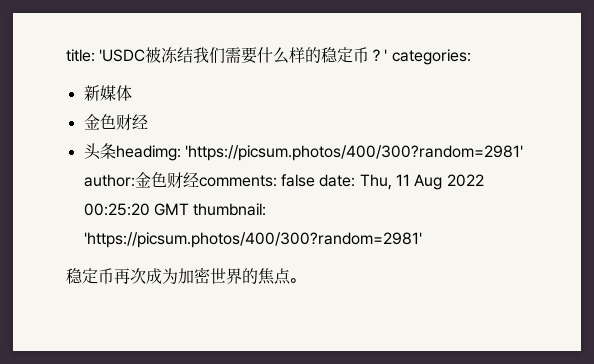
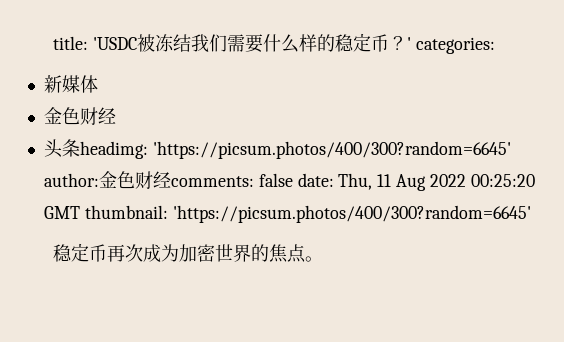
- 头条headimg: 'https://picsum.photos/400/300?random=2981' author:金色财经comments: false date: Thu, 11 Aug 2022 00:25:20 GMT thumbnail: 'https://picsum.photos/400/300?random=2981'
+ 头条headimg: 'https://picsum.photos/400/300?random=6645' author:金色财经comments: false date: Thu, 11 Aug 2022 00:25:20 GMT thumbnail: 'https://picsum.photos/400/300?random=6645'

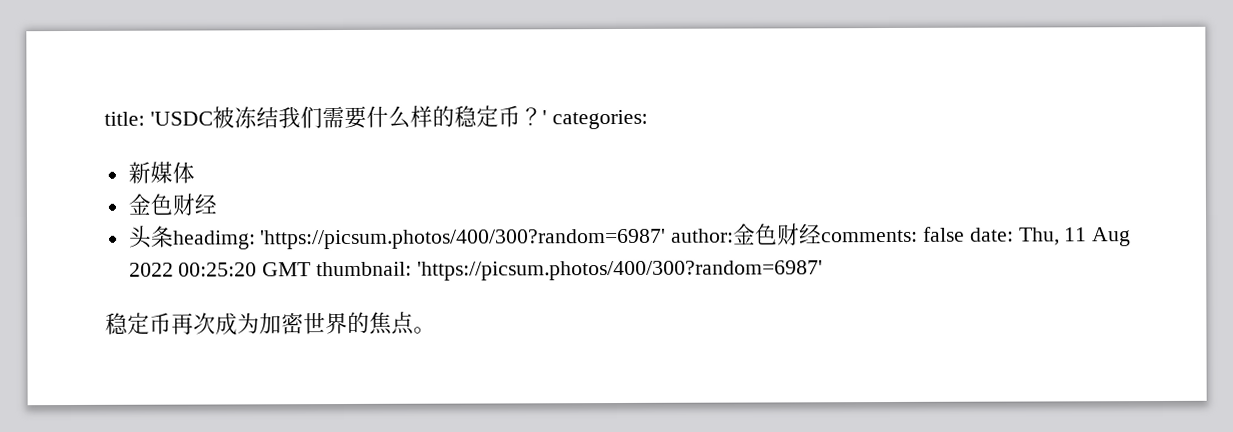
- 头条headimg: 'https://picsum.photos/400/300?random=6645' author:金色财经comments: false date: Thu, 11 Aug 2022 00:25:20 GMT thumbnail: 'https://picsum.photos/400/300?random=6645'
+ 头条headimg: 'https://picsum.photos/400/300?random=6987' author:金色财经comments: false date: Thu, 11 Aug 2022 00:25:20 GMT thumbnail: 'https://picsum.photos/400/300?random=6987'

